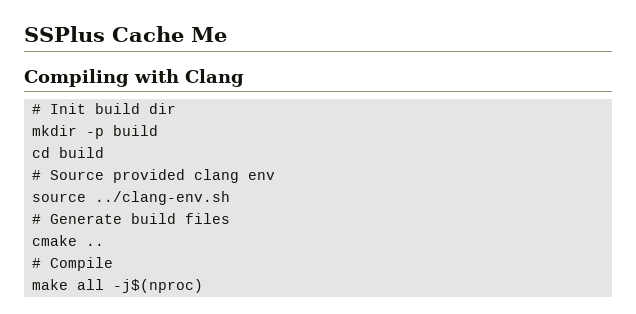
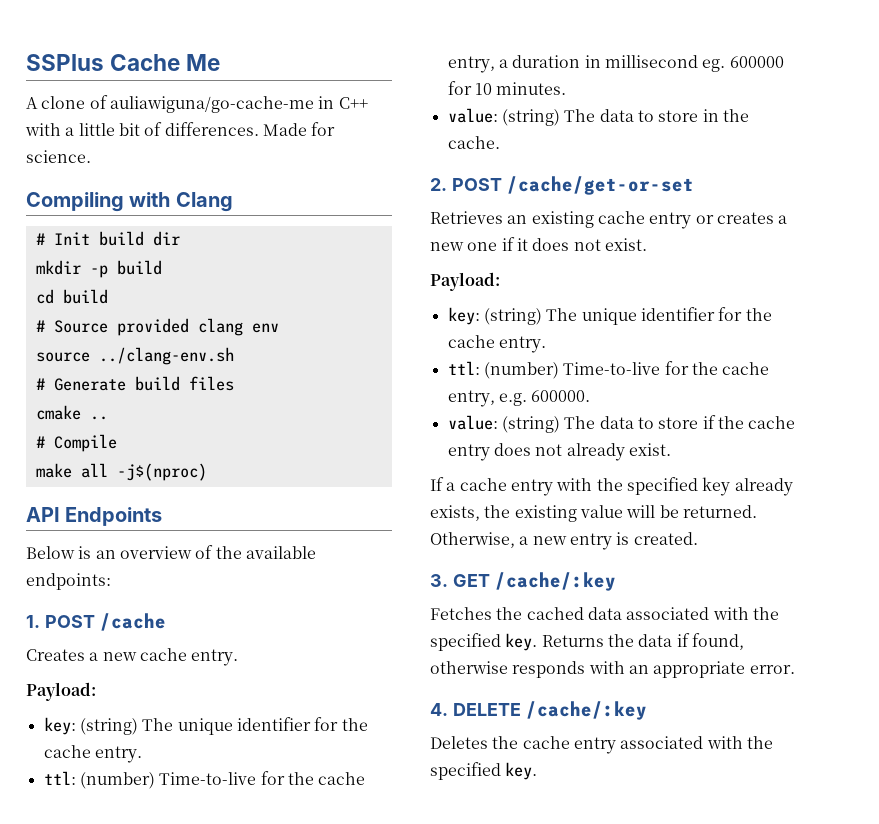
+ A clone of auliawiguna/go-cache-me in C++ with a little bit of differences. Made for science.
+ API Endpoints
+ Below is an overview of the available endpoints:
+ 1. POST /cache
+ Creates a new cache entry.
+ Payload:
+ key: (string) The unique identifier for the cache entry.
+ ttl: (number) Time-to-live for the cache entry, a duration in millisecond eg. 600000 for 10 minutes.
+ value: (string) The data to store in the cache.
+ 2. POST /cache/get-or-set
+ Retrieves an existing cache entry or creates a new one if it does not exist.
+ Payload:
+ key: (string) The unique identifier for the cache entry.
+ ttl: (number) Time-to-live for the cache entry, e.g. 600000.
+ value: (string) The data to store if the cache entry does not already exist.
+ If a cache entry with the specified key already exists, the existing value will be returned. Otherwise, a new entry is created.
+ 3. GET /cache/:key
+ Fetches the cached data associated with the specified key. Returns the data if found, otherwise responds with an appropriate error.
+ 4. DELETE /cache/:key
+ Deletes the cache entry associated with the specified key.

